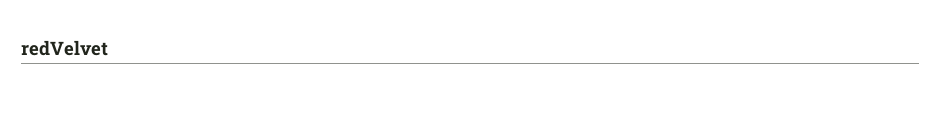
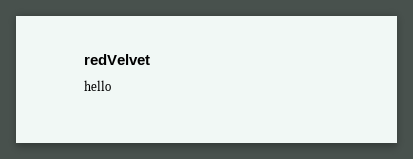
+ hello

